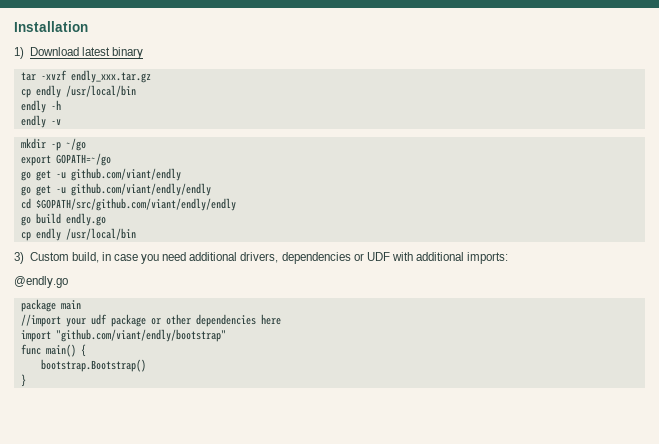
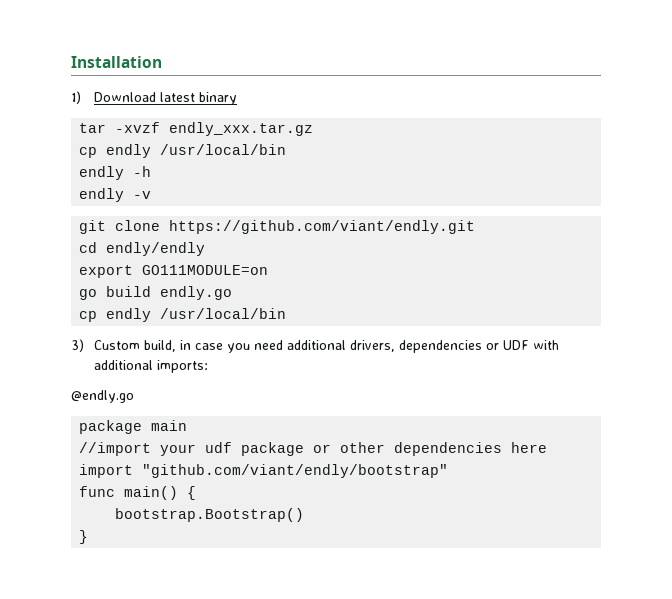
- mkdir -p ~/go
- export GOPATH=~/go
- go get -u github.com/viant/endly
- go get -u github.com/viant/endly/endly
- cd $GOPATH/src/github.com/viant/endly/endly
+ git clone https://github.com/viant/endly.git
+ cd endly/endly
+ export GO111MODULE=on

